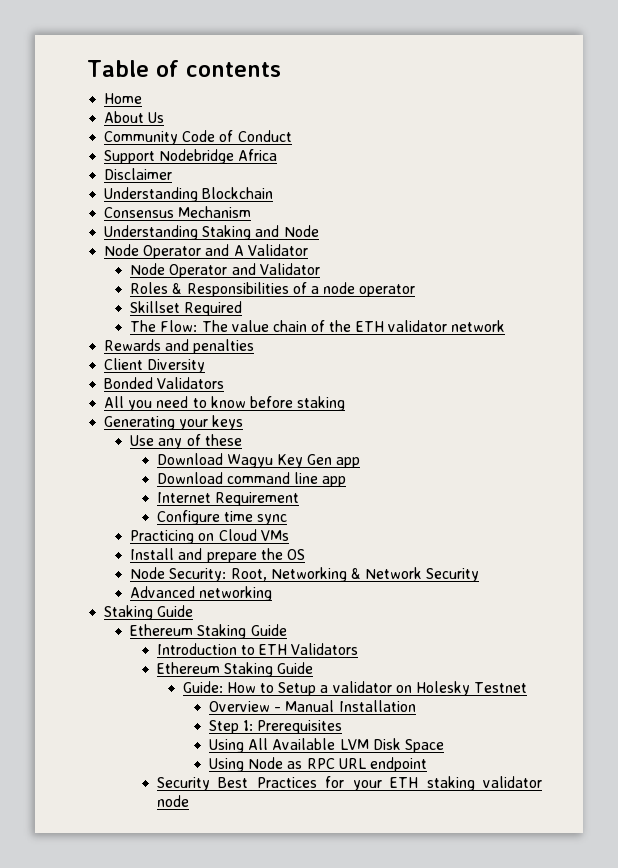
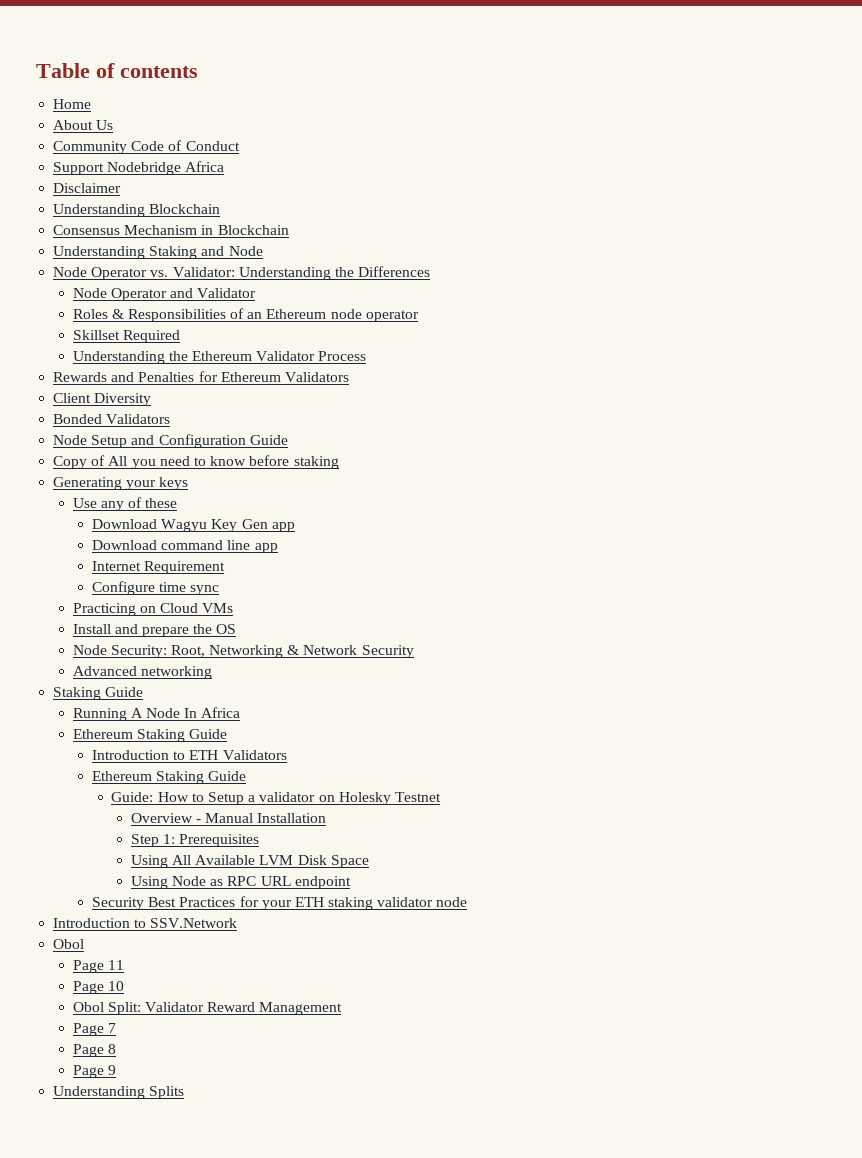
- Consensus Mechanism
+ Consensus Mechanism in Blockchain
- Node Operator and A Validator
+ Node Operator vs. Validator: Understanding the Differences
- Roles & Responsibilities of a node operator
+ Roles & Responsibilities of an Ethereum node operator
- The Flow: The value chain of the ETH validator network
- Rewards and penalties
+ Understanding the Ethereum Validator Process
+ Rewards and Penalties for Ethereum Validators
  Client Diversity
  Bonded Validators
- All you need to know before staking
+ Node Setup and Configuration Guide
+ Copy of All you need to know before staking
+ Running A Node In Africa
+ Introduction to SSV.Network
+ Obol
+ Page 11
+ Page 10
+ Obol Split: Validator Reward Management
+ Page 7
+ Page 8
+ Page 9
+ Understanding Splits

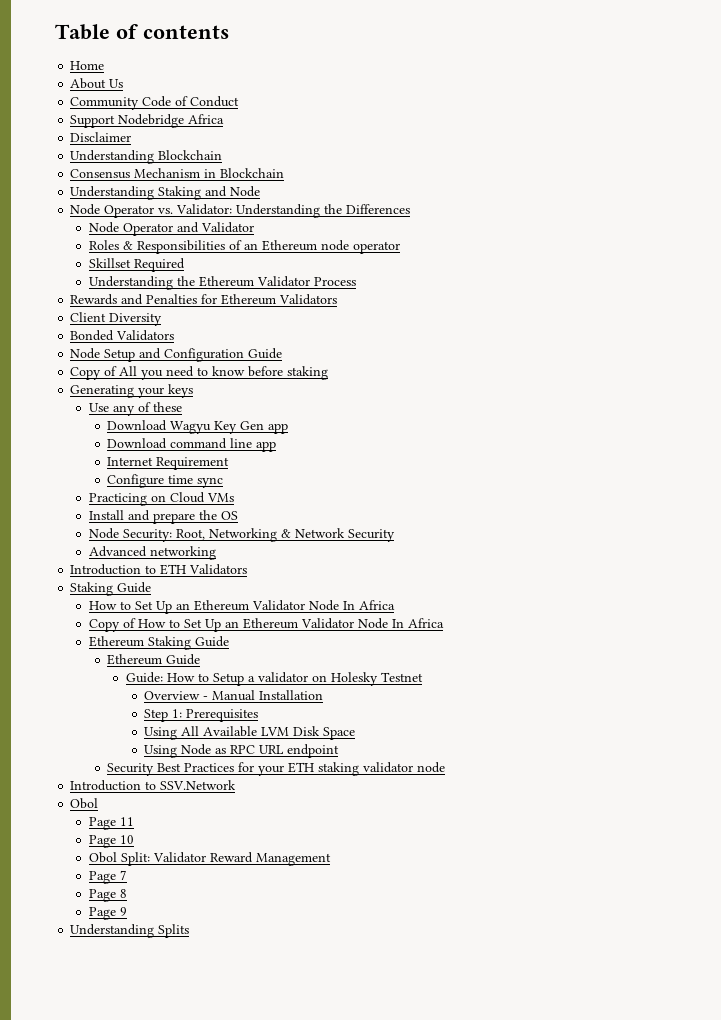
  Advanced networking
+ Introduction to ETH Validators
  Staking Guide
- Running A Node In Africa
+ How to Set Up an Ethereum Validator Node In Africa
+ Copy of How to Set Up an Ethereum Validator Node In Africa
- Introduction to ETH Validators
- Ethereum Staking Guide
+ Ethereum Guide

